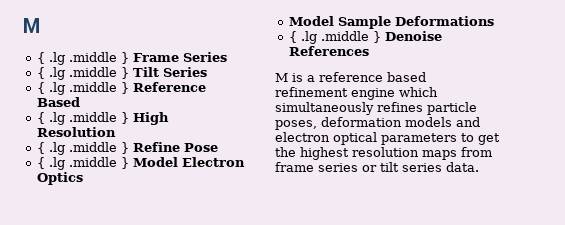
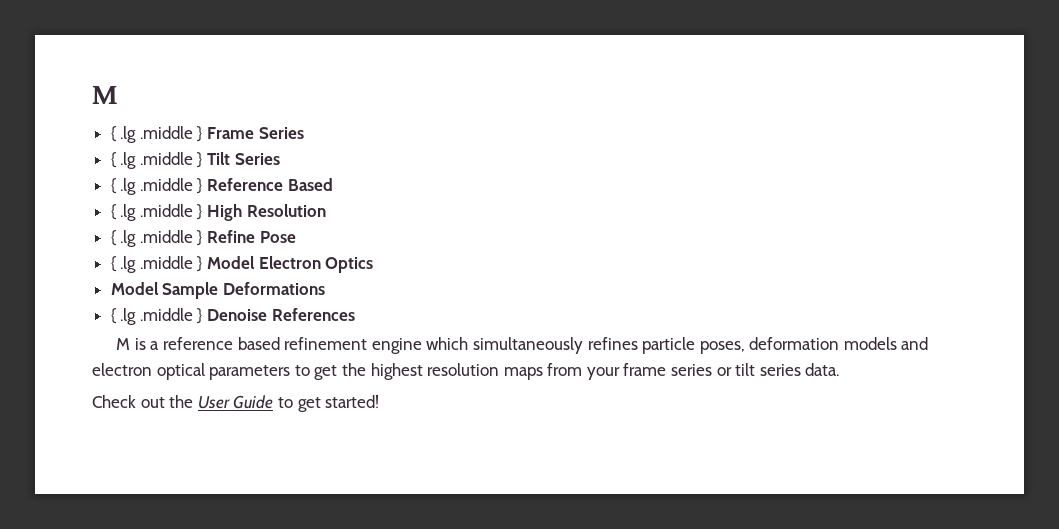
- M is a reference based refinement engine which simultaneously refines particle poses, deformation models and electron optical parameters to get the highest resolution maps from frame series or tilt series data.
+ M is a reference based refinement engine which simultaneously refines particle poses, deformation models and electron optical parameters to get the highest resolution maps from your frame series or tilt series data.
+ Check out the User Guide to get started!

